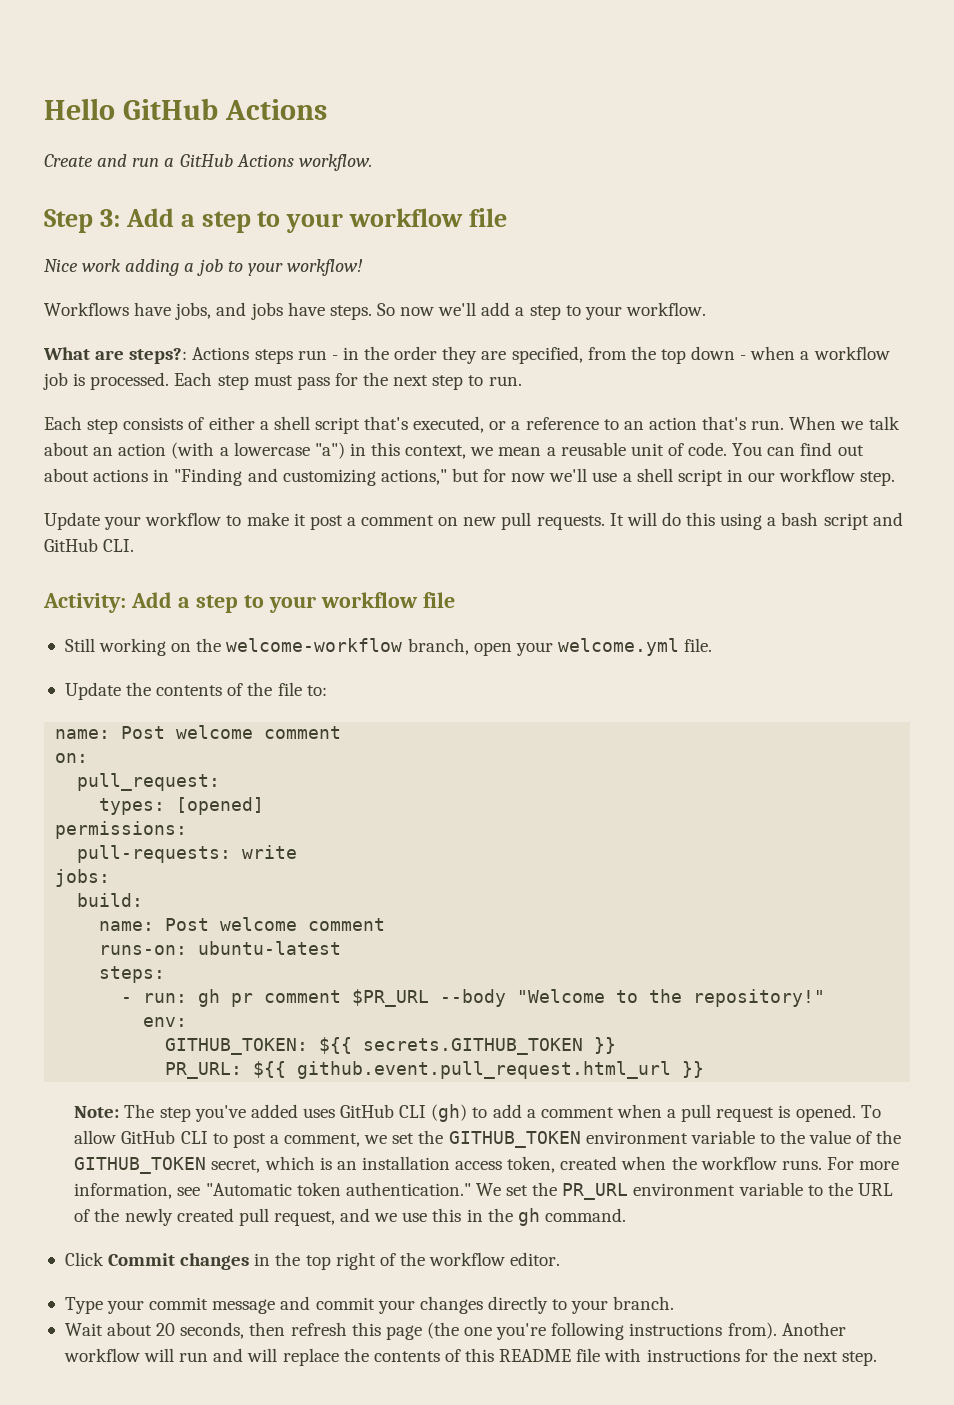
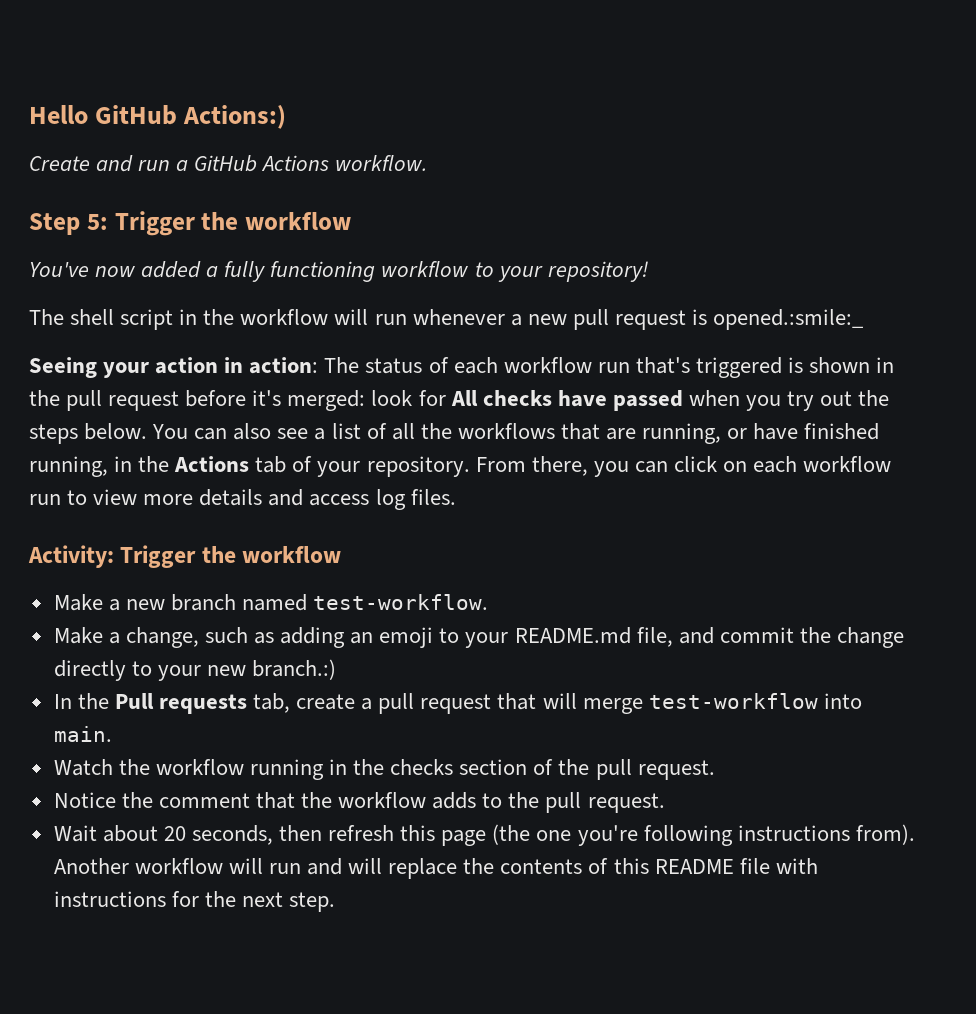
- Hello GitHub Actions
+ Hello GitHub Actions:)
- Step 3: Add a step to your workflow file
- Nice work adding a job to your workflow!
- Workflows have jobs, and jobs have steps. So now we'll add a step to your workflow.
- What are steps?: Actions steps run - in the order they are specified, from the top down - when a workflow job is processed. Each step must pass for the next step to run.
- Each step consists of either a shell script that's executed, or a reference to an action that's run. When we talk about an action (with a lowercase "a") in this context, we mean a reusable unit of code. You can find out about actions in "Finding and customizing actions," but for now we'll use a shell script in our workflow step.
- Update your workflow to make it post a comment on new pull requests. It will do this using a bash script and GitHub CLI.
- Activity: Add a step to your workflow file
- Still working on the welcome-workflow branch, open your welcome.yml file.
- Update the contents of the file to:
- name: Post welcome comment
- on:
- pull_request:
- types: [opened]
- permissions:
- pull-requests: write
- jobs:
- build:
- name: Post welcome comment
- runs-on: ubuntu-latest
- steps:
- - run: gh pr comment $PR_URL --body "Welcome to the repository!"
- env:
- GITHUB_TOKEN: ${{ secrets.GITHUB_TOKEN }}
- PR_URL: ${{ github.event.pull_request.html_url }}
- Note: The step you've added uses GitHub CLI (gh) to add a comment when a pull request is opened. To allow GitHub CLI to post a comment, we set the GITHUB_TOKEN environment variable to the value of the GITHUB_TOKEN secret, which is an installation access token, created when the workflow runs. For more information, see "Automatic token authentication." We set the PR_URL environment variable to the URL of the newly created pull request, and we use this in the gh command.
- Click Commit changes in the top right of the workflow editor.
- Type your commit message and commit your changes directly to your branch.
+ Step 5: Trigger the workflow
+ You've now added a fully functioning workflow to your repository!
+ The shell script in the workflow will run whenever a new pull request is opened.:smile:_
+ Seeing your action in action: The status of each workflow run that's triggered is shown in the pull request before it's merged: look for All checks have passed when you try out the steps below. You can also see a list of all the workflows that are running, or have finished running, in the Actions tab of your repository. From there, you can click on each workflow run to view more details and access log files.
+ Activity: Trigger the workflow
+ Make a new branch named test-workflow.
+ Make a change, such as adding an emoji to your README.md file, and commit the change directly to your new branch.:)
+ In the Pull requests tab, create a pull request that will merge test-workflow into main.
+ Watch the workflow running in the checks section of the pull request.
+ Notice the comment that the workflow adds to the pull request.

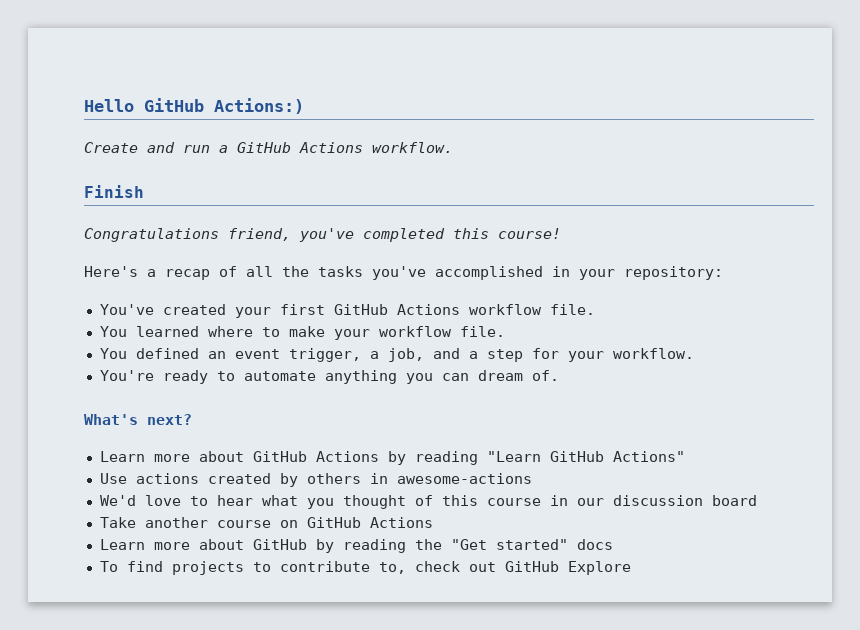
- Step 5: Trigger the workflow
- You've now added a fully functioning workflow to your repository!
- The shell script in the workflow will run whenever a new pull request is opened.:smile:_
- Seeing your action in action: The status of each workflow run that's triggered is shown in the pull request before it's merged: look for All checks have passed when you try out the steps below. You can also see a list of all the workflows that are running, or have finished running, in the Actions tab of your repository. From there, you can click on each workflow run to view more details and access log files.
- Activity: Trigger the workflow
- Make a new branch named test-workflow.
- Make a change, such as adding an emoji to your README.md file, and commit the change directly to your new branch.:)
- In the Pull requests tab, create a pull request that will merge test-workflow into main.
- Watch the workflow running in the checks section of the pull request.
- Notice the comment that the workflow adds to the pull request.
- Wait about 20 seconds, then refresh this page (the one you're following instructions from). Another workflow will run and will replace the contents of this README file with instructions for the next step.
+ Finish
+ Congratulations friend, you've completed this course!
+ Here's a recap of all the tasks you've accomplished in your repository:
+ You've created your first GitHub Actions workflow file.
+ You learned where to make your workflow file.
+ You defined an event trigger, a job, and a step for your workflow.
+ You're ready to automate anything you can dream of.
+ What's next?
+ Learn more about GitHub Actions by reading "Learn GitHub Actions"
+ Use actions created by others in awesome-actions
+ We'd love to hear what you thought of this course in our discussion board
+ Take another course on GitHub Actions
+ Learn more about GitHub by reading the "Get started" docs
+ To find projects to contribute to, check out GitHub Explore

